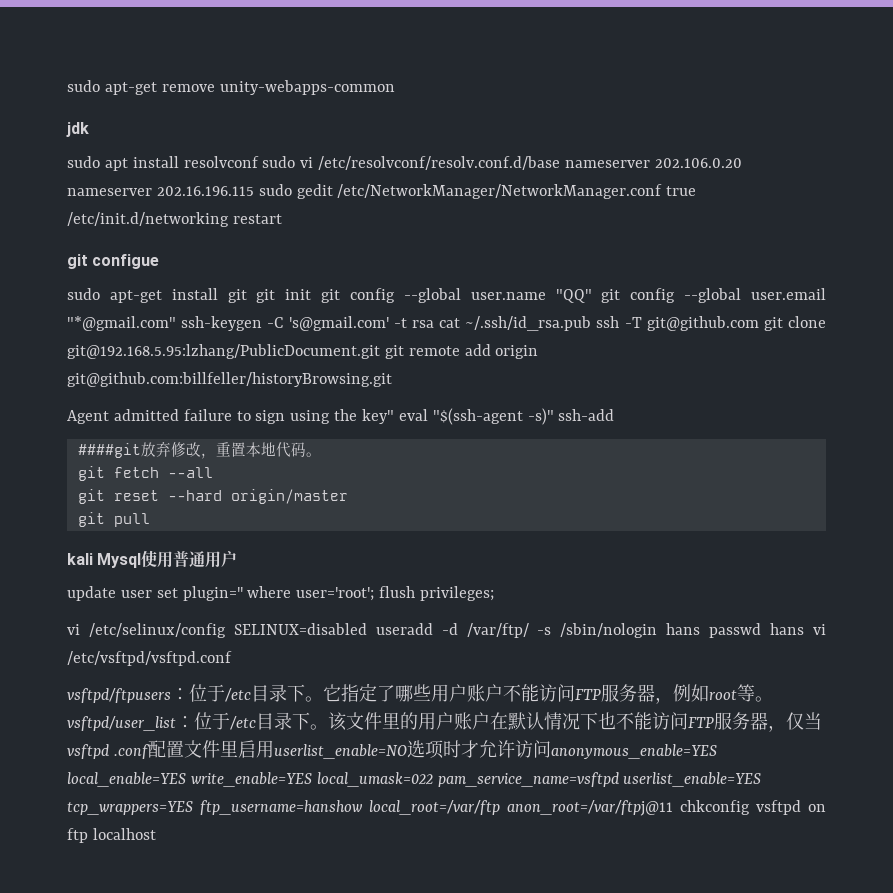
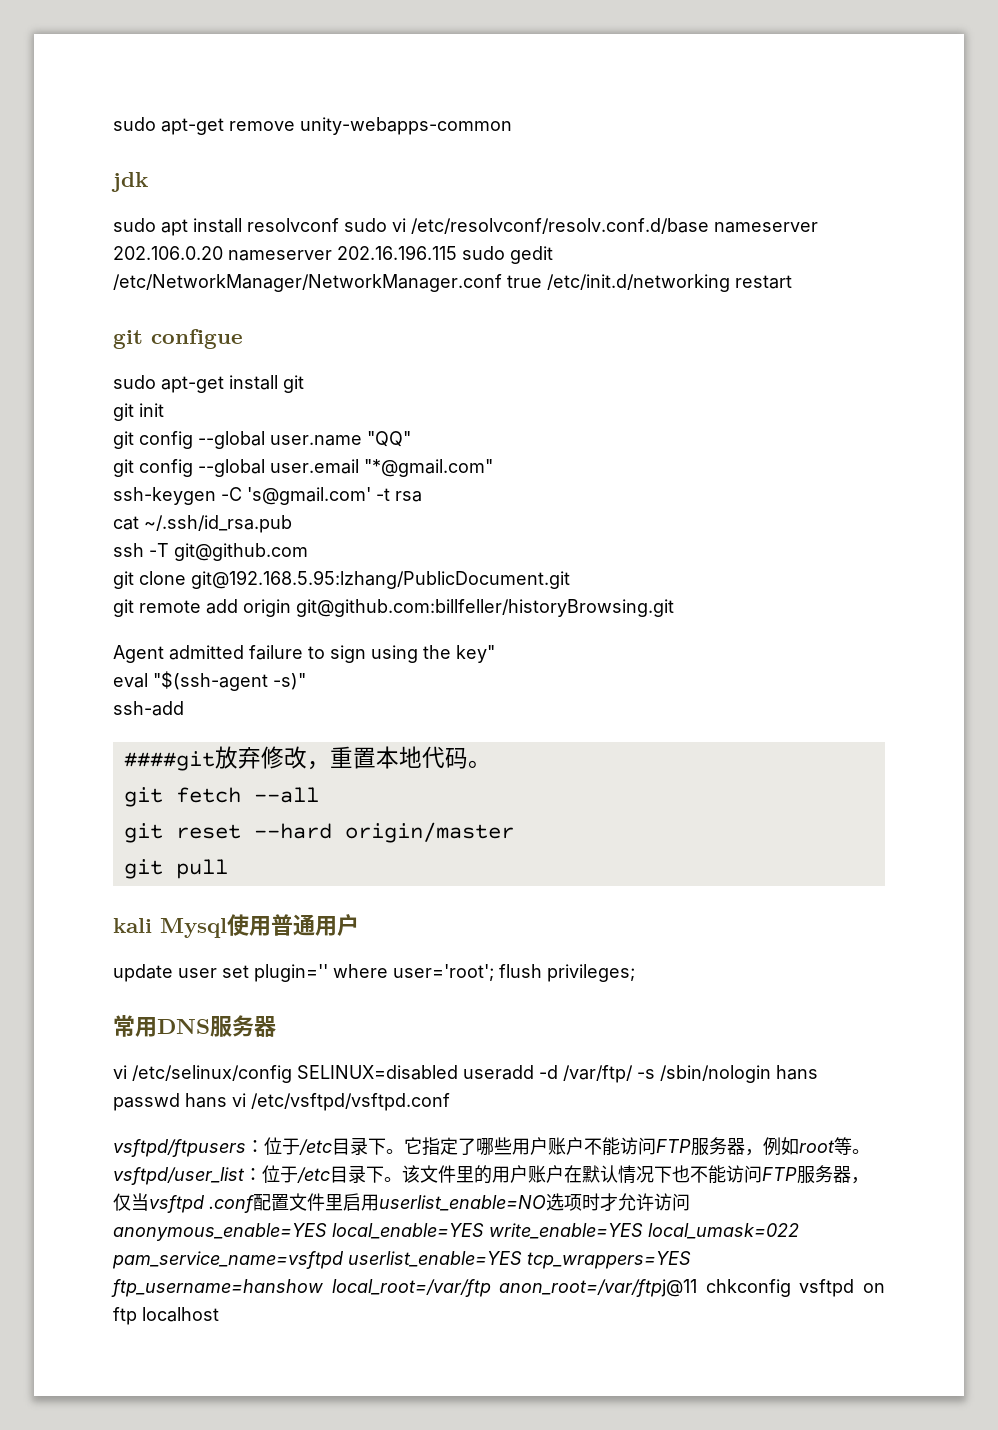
- sudo apt-get install git git init git config --global user.name "QQ" git config --global user.email "*@gmail.com" ssh-keygen -C 's@gmail.com' -t rsa cat ~/.ssh/id_rsa.pub ssh -T git@github.com git clone git@192.168.5.95:lzhang/PublicDocument.git git remote add origin git@github.com:billfeller/historyBrowsing.git
+ sudo apt-get install git
+ git init
+ git config --global user.name "QQ"
+ git config --global user.email "*@gmail.com"
+ ssh-keygen -C 's@gmail.com' -t rsa
+ cat ~/.ssh/id_rsa.pub
+ ssh -T git@github.com
+ git clone git@192.168.5.95:lzhang/PublicDocument.git
+ git remote add origin git@github.com:billfeller/historyBrowsing.git
- Agent admitted failure to sign using the key" eval "$(ssh-agent -s)" ssh-add
+ Agent admitted failure to sign using the key"
+ eval "$(ssh-agent -s)"
+ ssh-add
+ 常用DNS服务器

